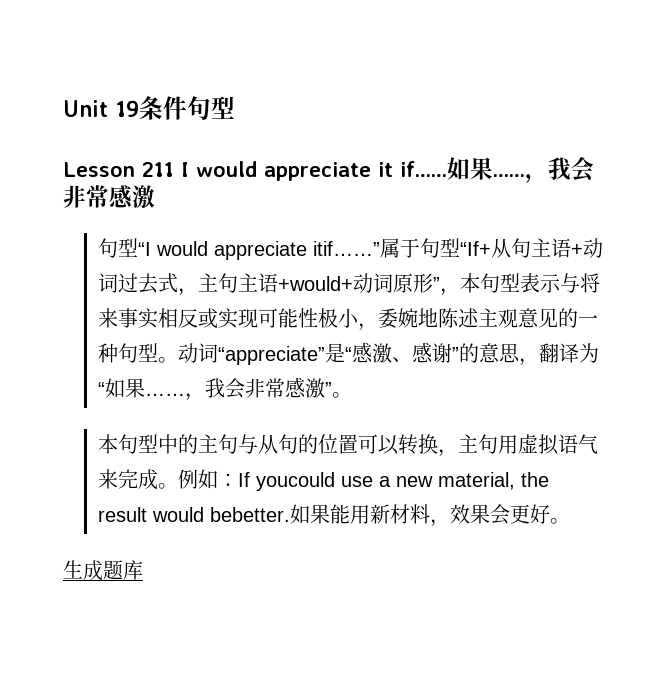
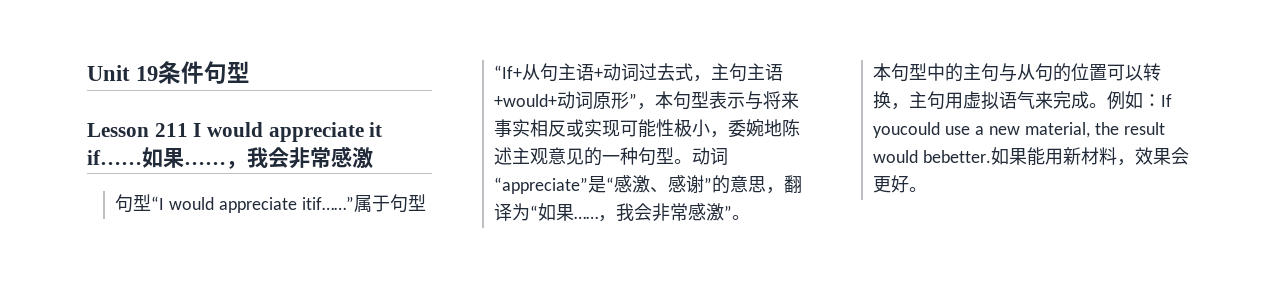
- 生成题库

